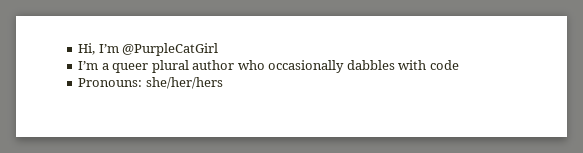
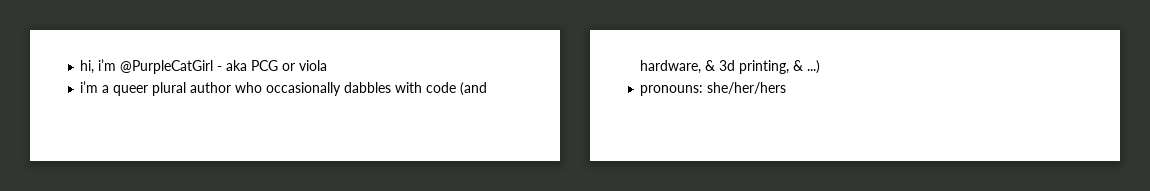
- Hi, I’m @PurpleCatGirl
- I’m a queer plural author who occasionally dabbles with code
- Pronouns: she/her/hers
+ hi, i’m @PurpleCatGirl - aka PCG or viola
+ i’m a queer plural author who occasionally dabbles with code (and hardware, & 3d printing, & ...)
+ pronouns: she/her/hers

